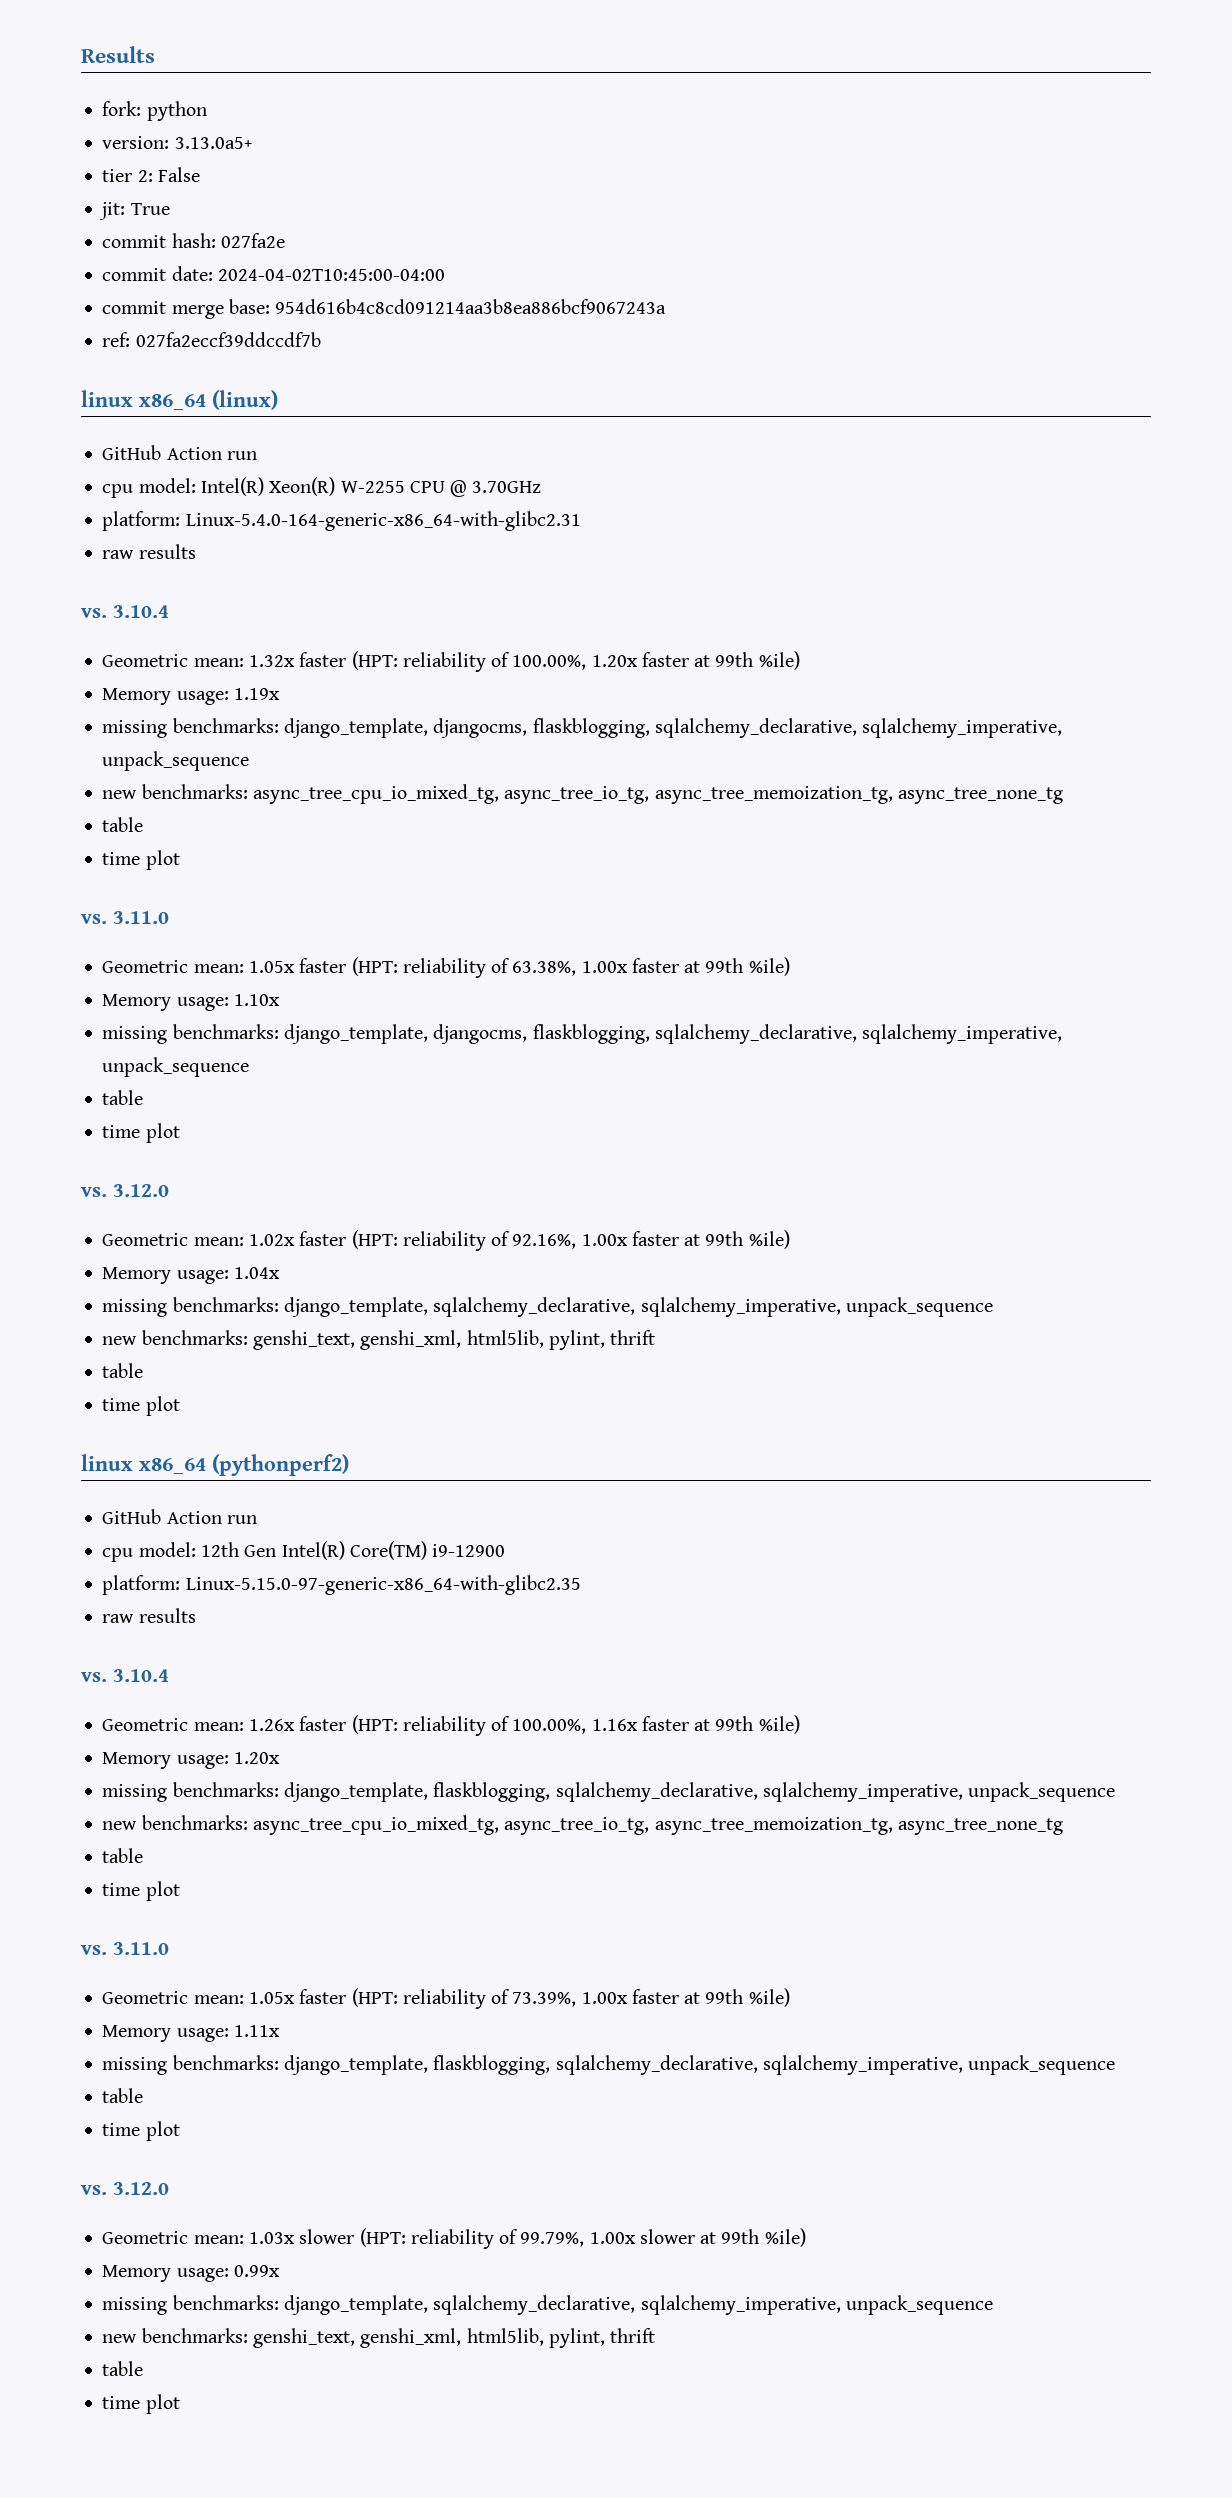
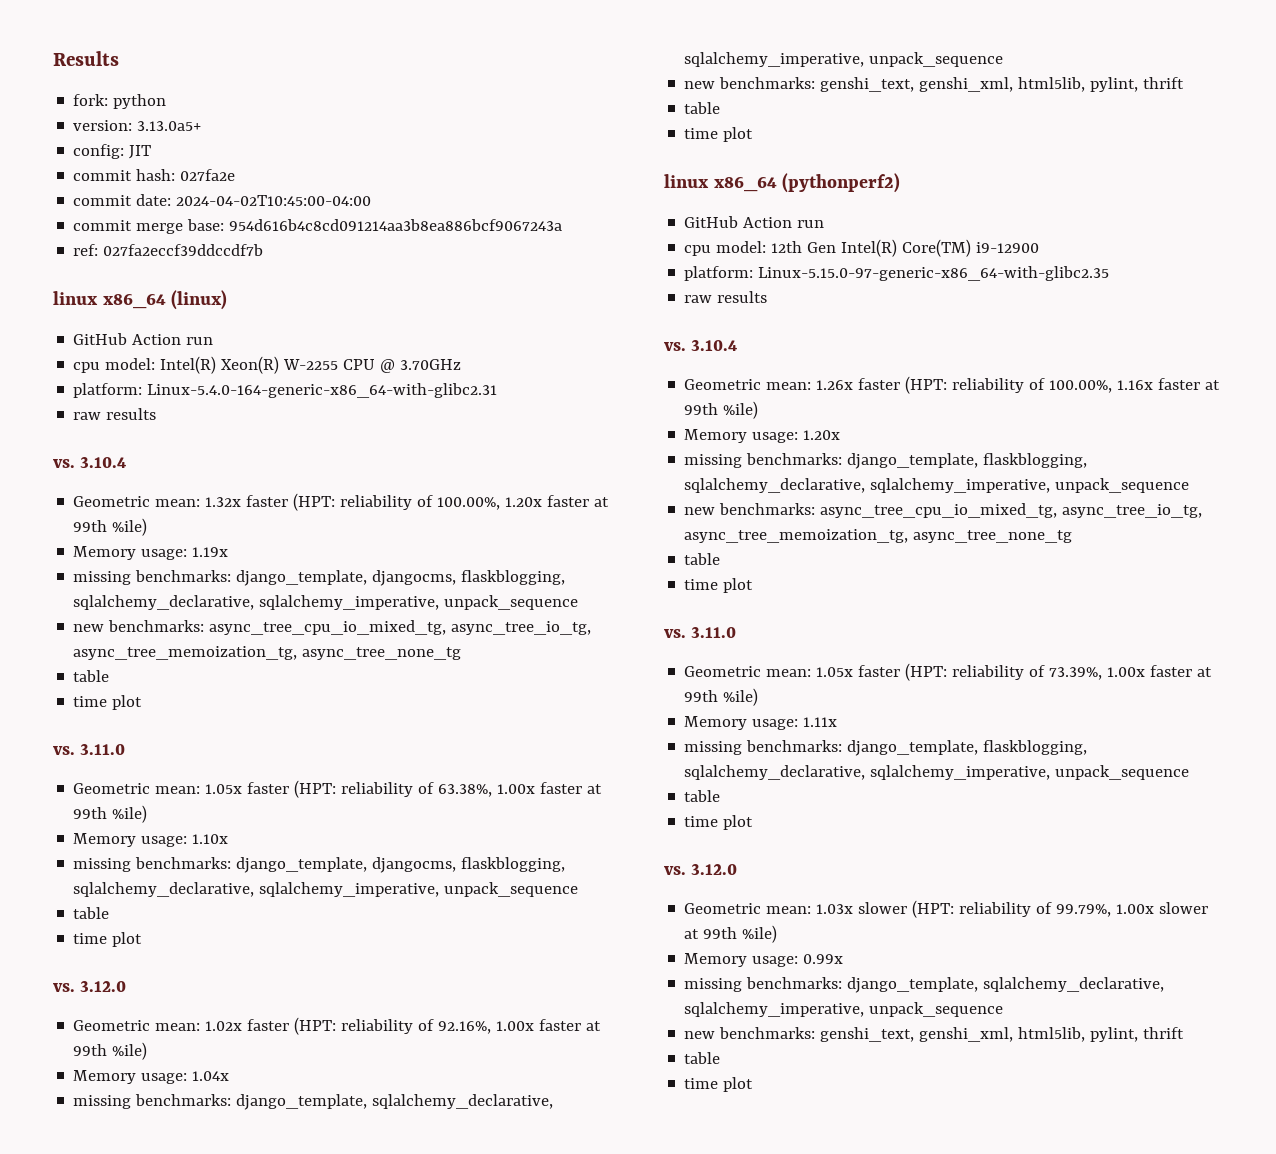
- tier 2: False
- jit: True
+ config: JIT

